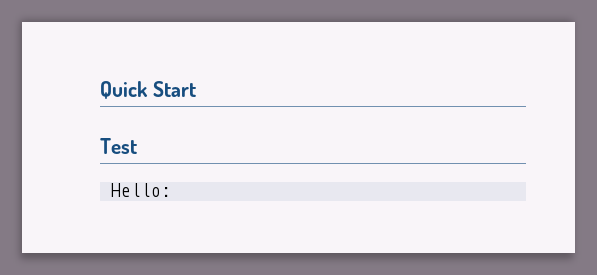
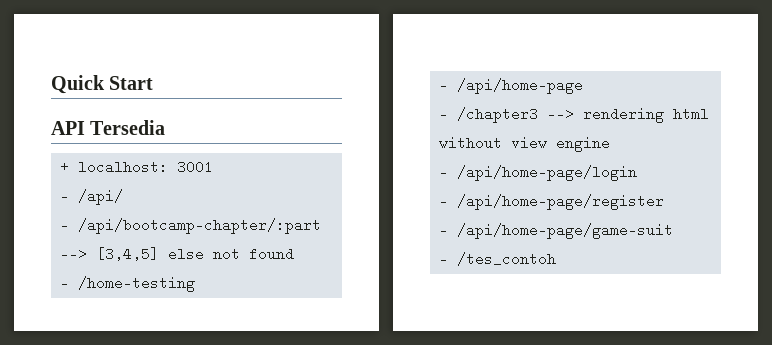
- Test
- Hello:
+ API Tersedia
+ + localhost: 3001
+ - /api/
+ - /api/bootcamp-chapter/:part --> [3,4,5] else not found
+ - /home-testing
+ - /api/home-page
+ - /chapter3 --> rendering html without view engine
+ - /api/home-page/login
+ - /api/home-page/register
+ - /api/home-page/game-suit
+ - /tes_contoh

